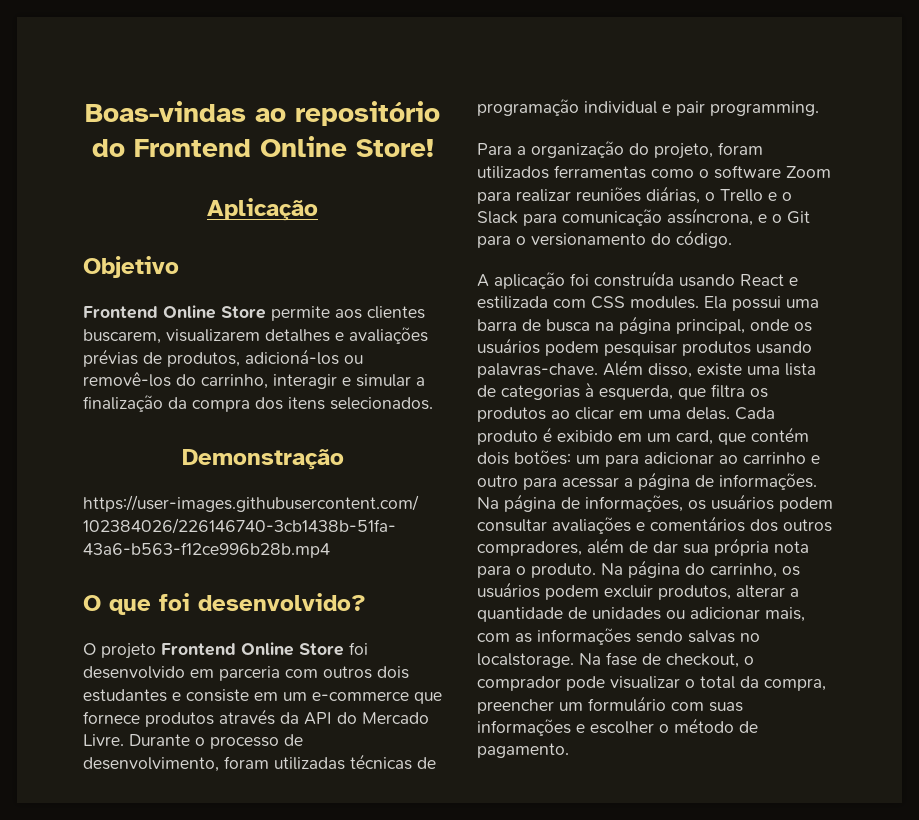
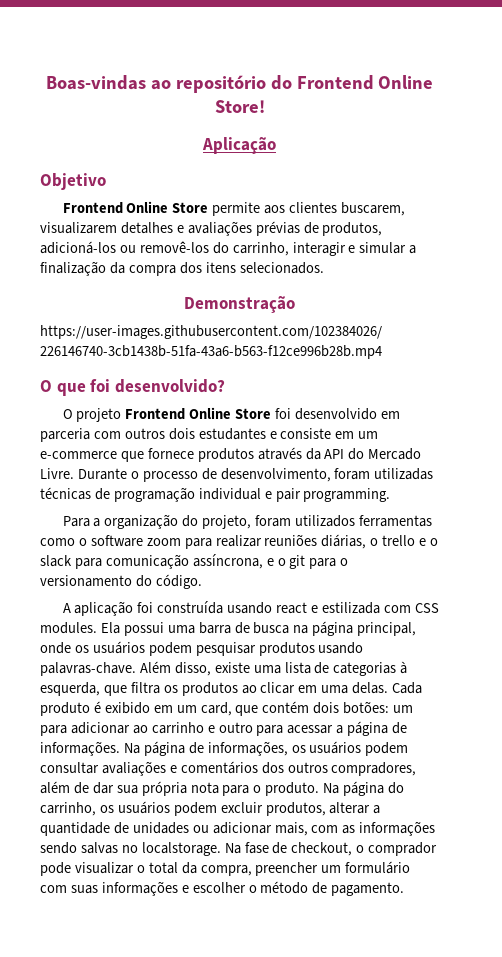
- Para a organização do projeto, foram utilizados ferramentas como o software Zoom para realizar reuniões diárias, o Trello e o Slack para comunicação assíncrona, e o Git para o versionamento do código.
+ Para a organização do projeto, foram utilizados ferramentas como o software zoom para realizar reuniões diárias, o trello e o slack para comunicação assíncrona, e o git para o versionamento do código.
- A aplicação foi construída usando React e estilizada com CSS modules.
+ A aplicação foi construída usando react e estilizada com CSS modules.

